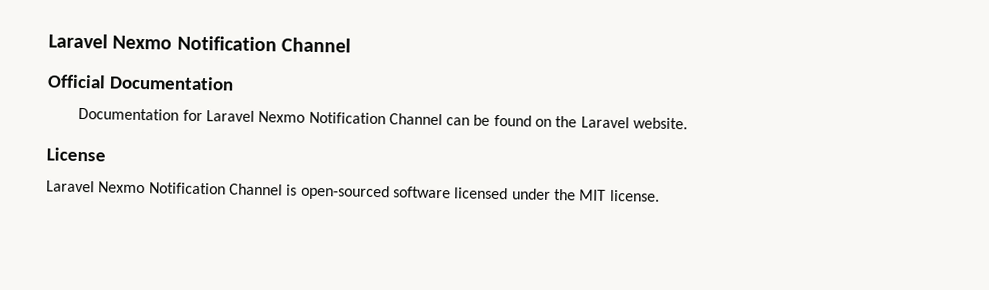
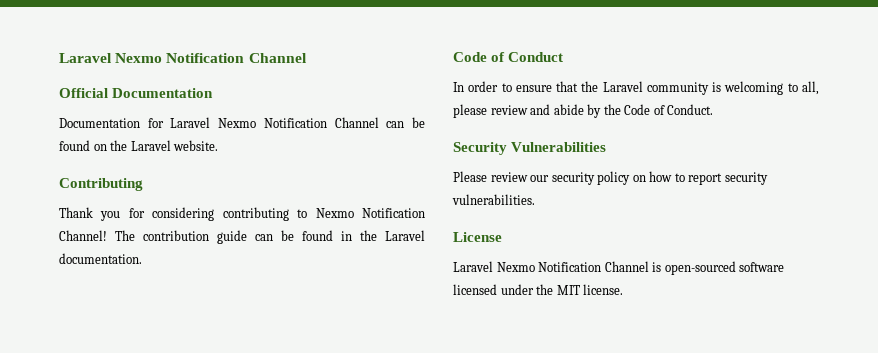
+ Contributing
+ Thank you for considering contributing to Nexmo Notification Channel! The contribution guide can be found in the Laravel documentation.
+ Code of Conduct
+ In order to ensure that the Laravel community is welcoming to all, please review and abide by the Code of Conduct.
+ Security Vulnerabilities
+ Please review our security policy on how to report security vulnerabilities.

